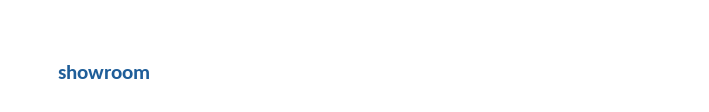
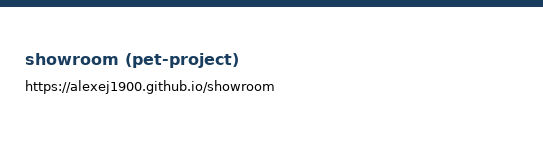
- showroom
+ showroom (pet-project)
+ https://alexej1900.github.io/showroom

